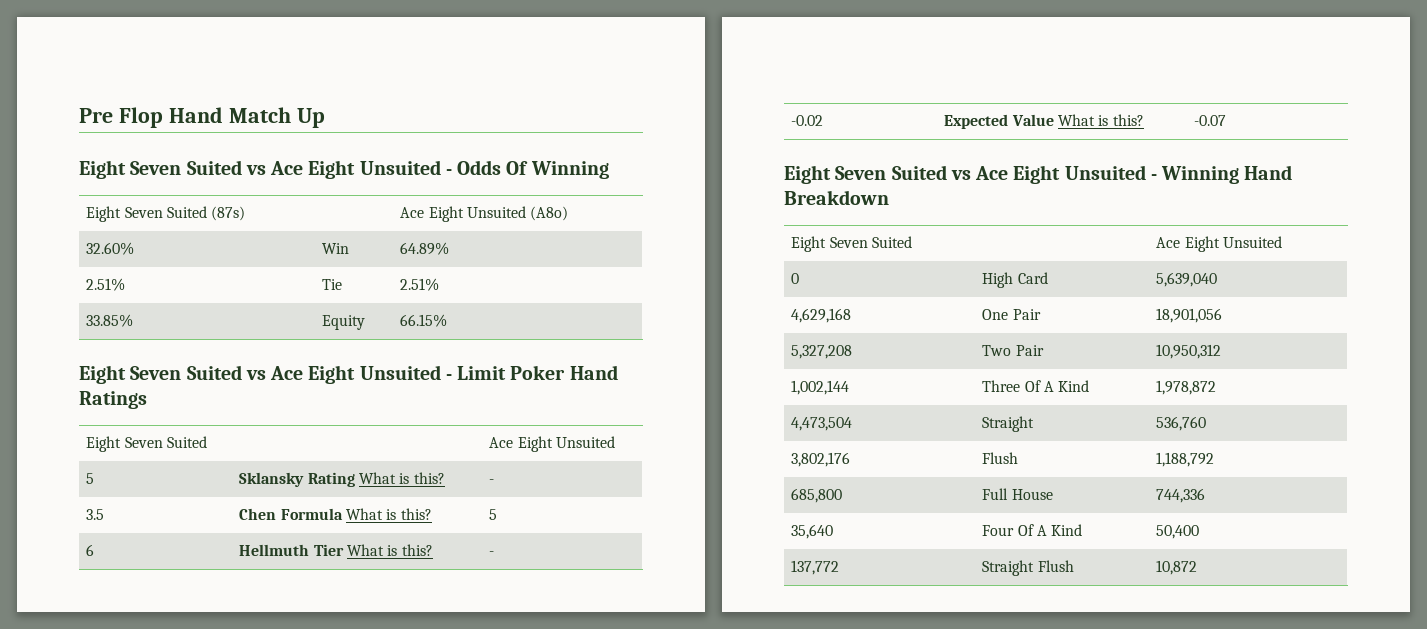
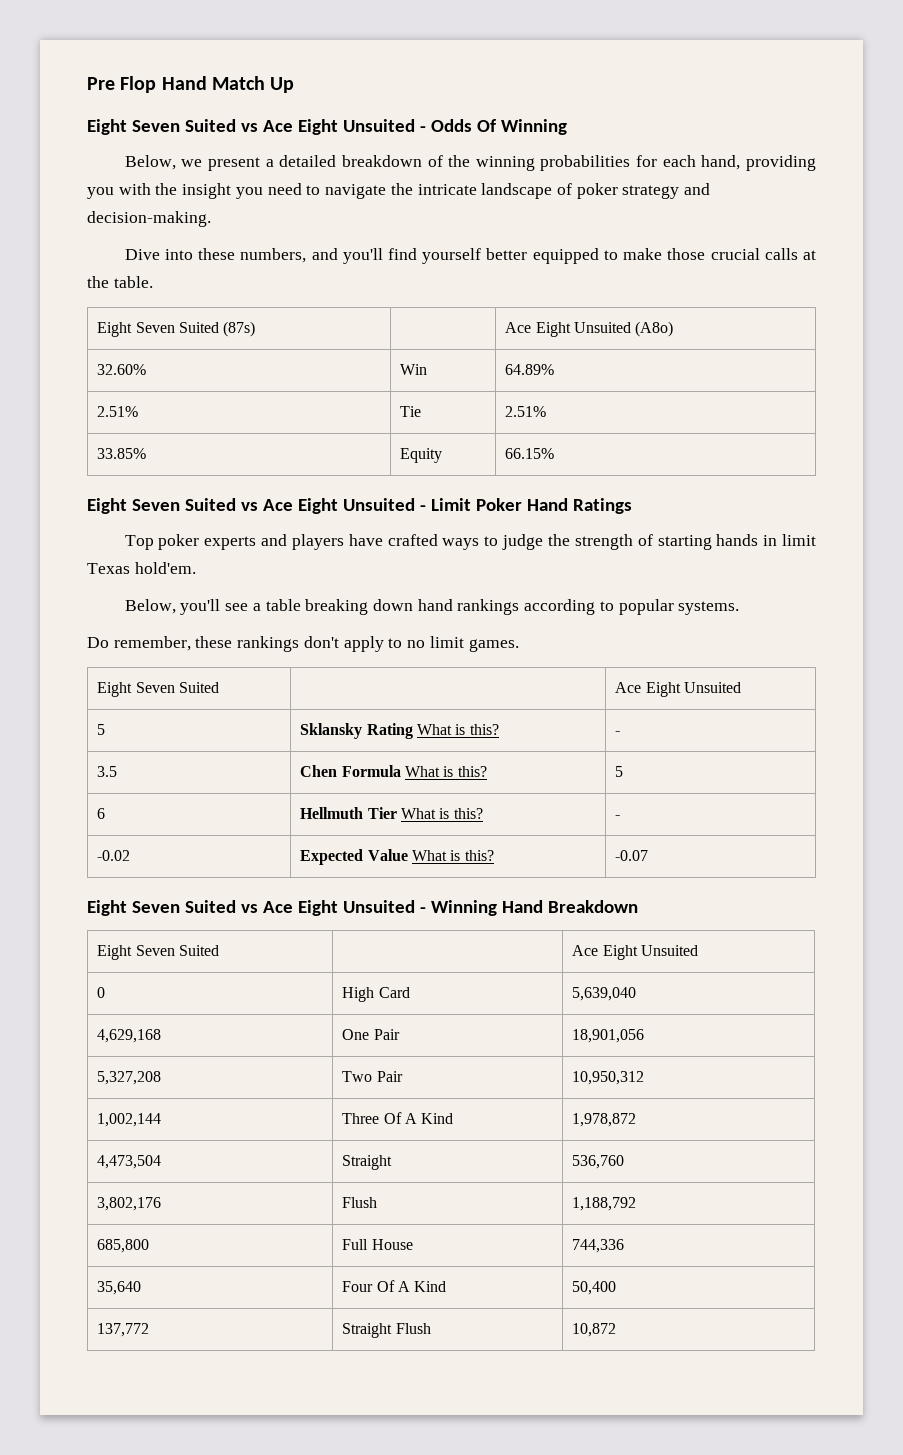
+ Below, we present a detailed breakdown of the winning probabilities for each hand, providing you with the insight you need to navigate the intricate landscape of poker strategy and decision-making.
+ Dive into these numbers, and you'll find yourself better equipped to make those crucial calls at the table.
+ Top poker experts and players have crafted ways to judge the strength of starting hands in limit Texas hold'em.
+ Below, you'll see a table breaking down hand rankings according to popular systems.
+ Do remember, these rankings don't apply to no limit games.

